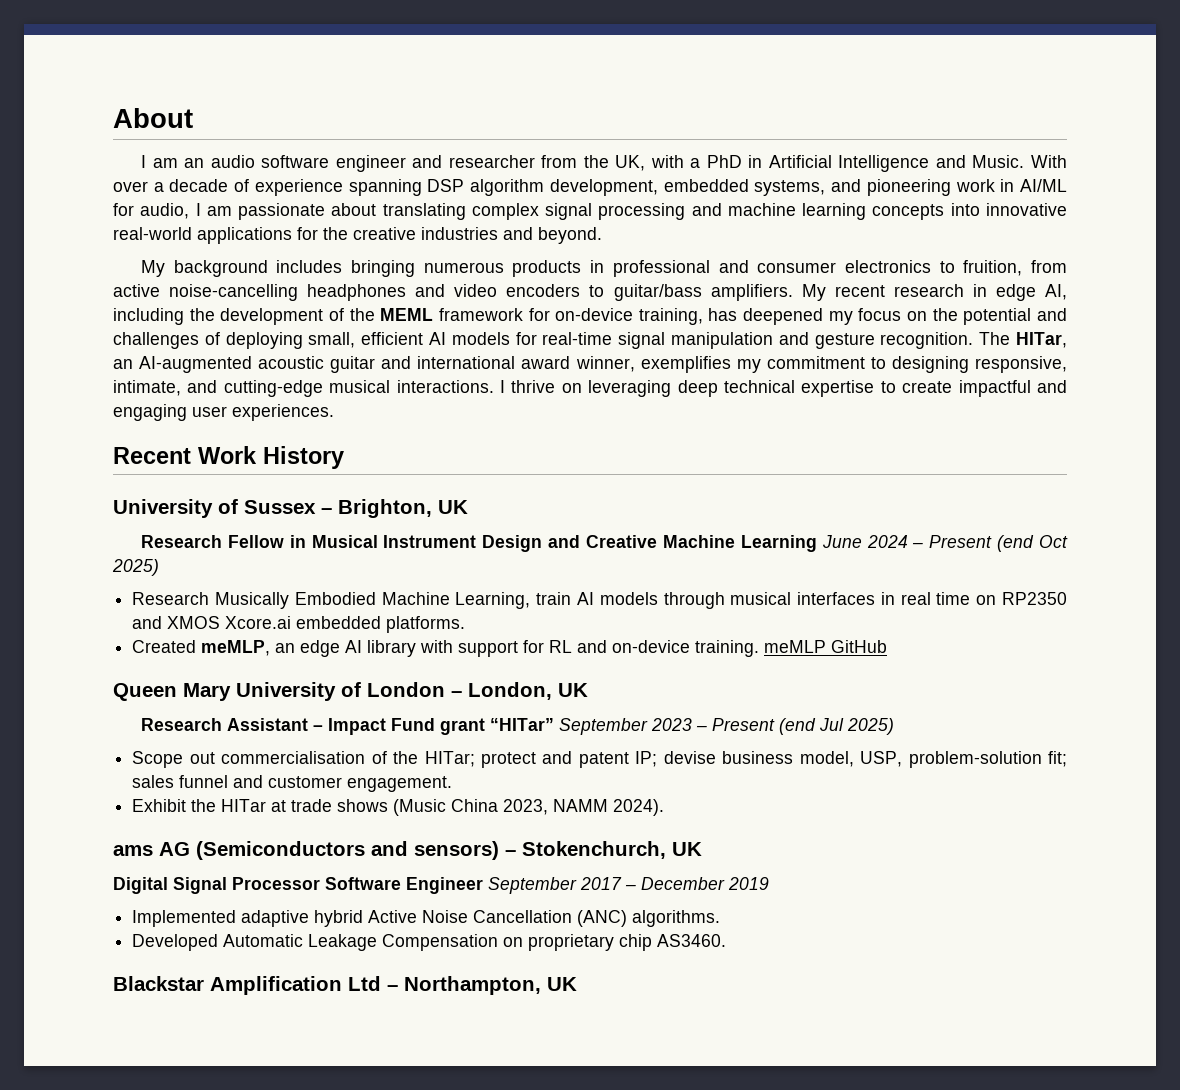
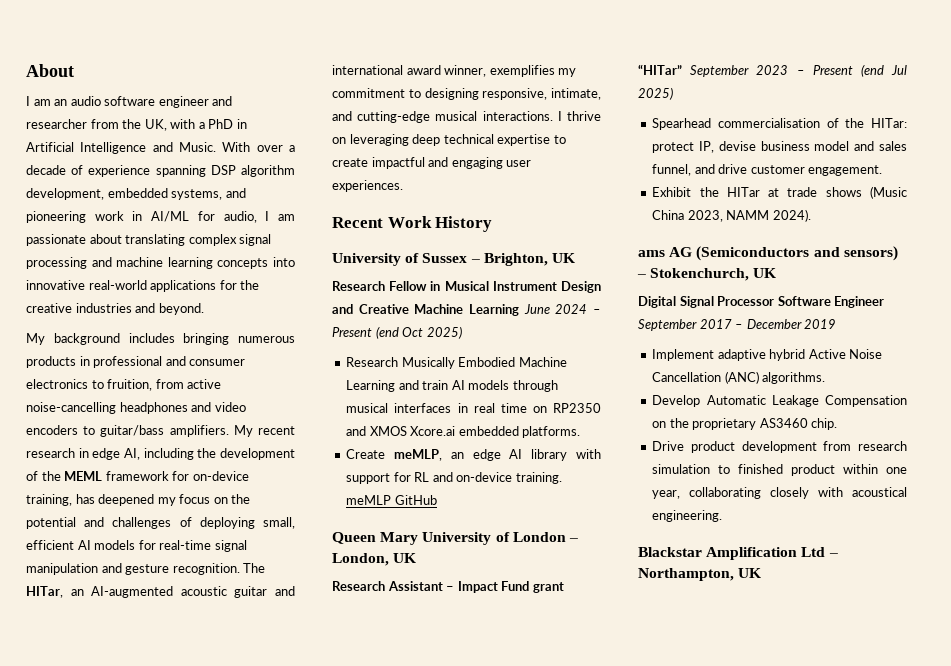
- Research Musically Embodied Machine Learning, train AI models through musical interfaces in real time on RP2350 and XMOS Xcore.ai embedded platforms.
+ Research Musically Embodied Machine Learning and train AI models through musical interfaces in real time on RP2350 and XMOS Xcore.ai embedded platforms.
- Created meMLP, an edge AI library with support for RL and on-device training. meMLP GitHub
+ Create meMLP, an edge AI library with support for RL and on-device training. meMLP GitHub
- Scope out commercialisation of the HITar; protect and patent IP; devise business model, USP, problem-solution fit; sales funnel and customer engagement.
+ Spearhead commercialisation of the HITar: protect IP, devise business model and sales funnel, and drive customer engagement.
- Implemented adaptive hybrid Active Noise Cancellation (ANC) algorithms.
+ Implement adaptive hybrid Active Noise Cancellation (ANC) algorithms.
- Developed Automatic Leakage Compensation on proprietary chip AS3460.
+ Develop Automatic Leakage Compensation on the proprietary AS3460 chip.
+ Drive product development from research simulation to finished product within one year, collaborating closely with acoustical engineering.

